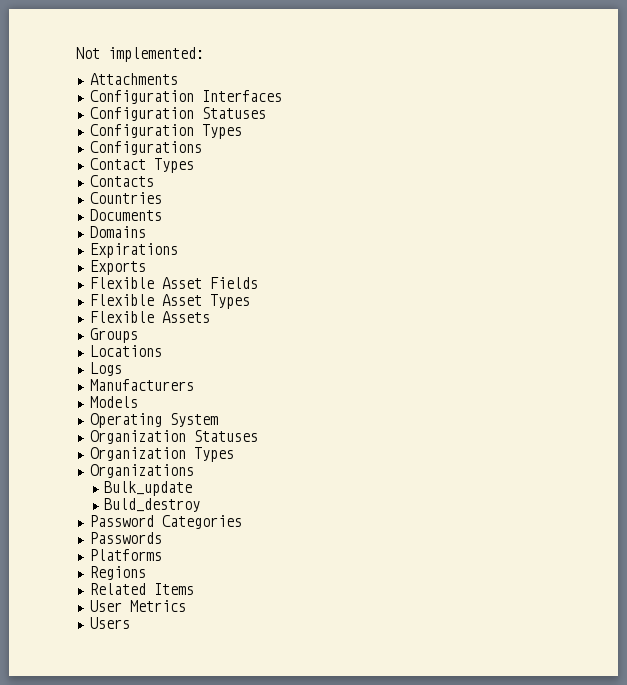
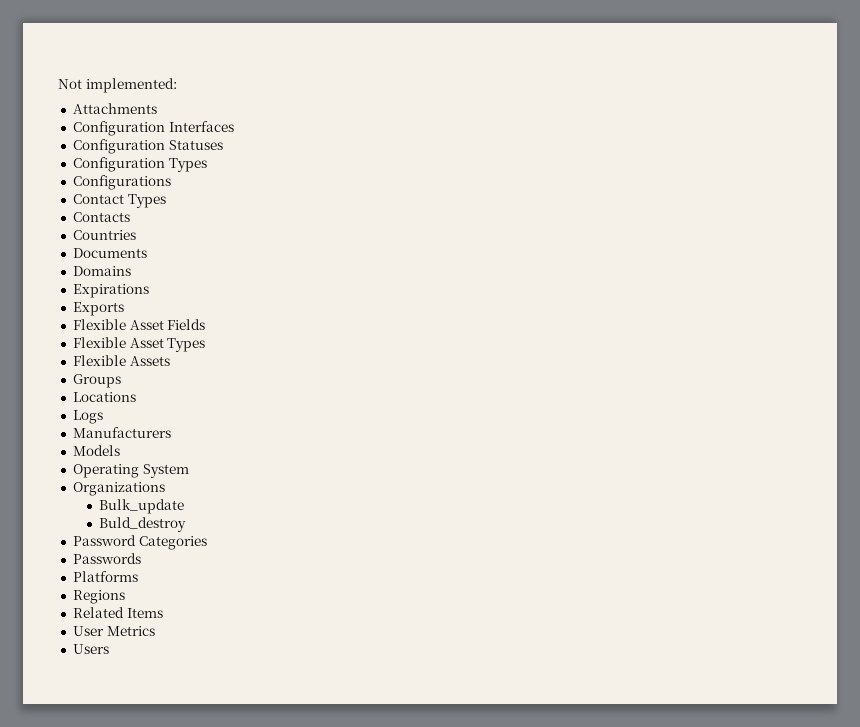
- Organization Statuses
- Organization Types

